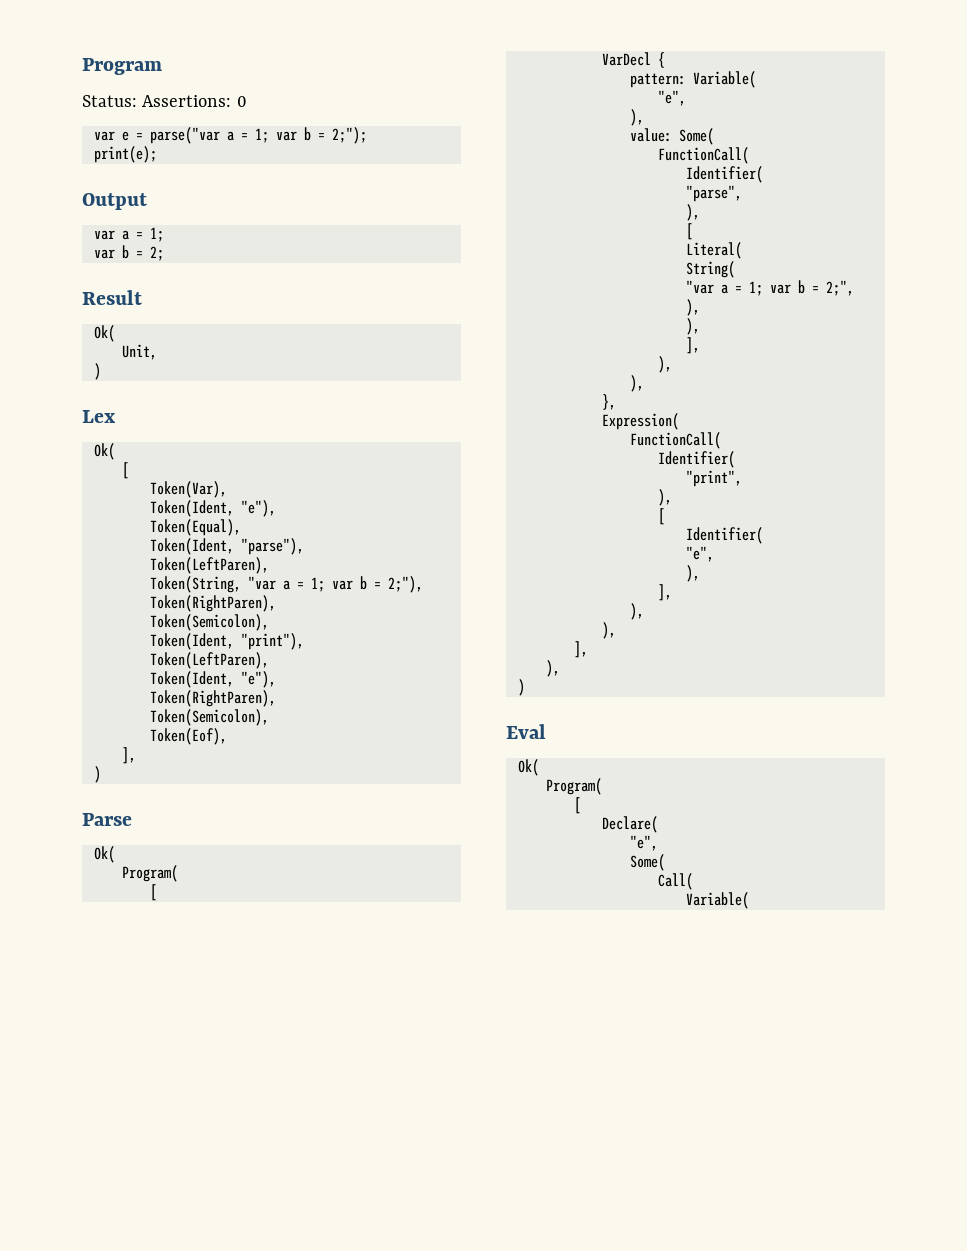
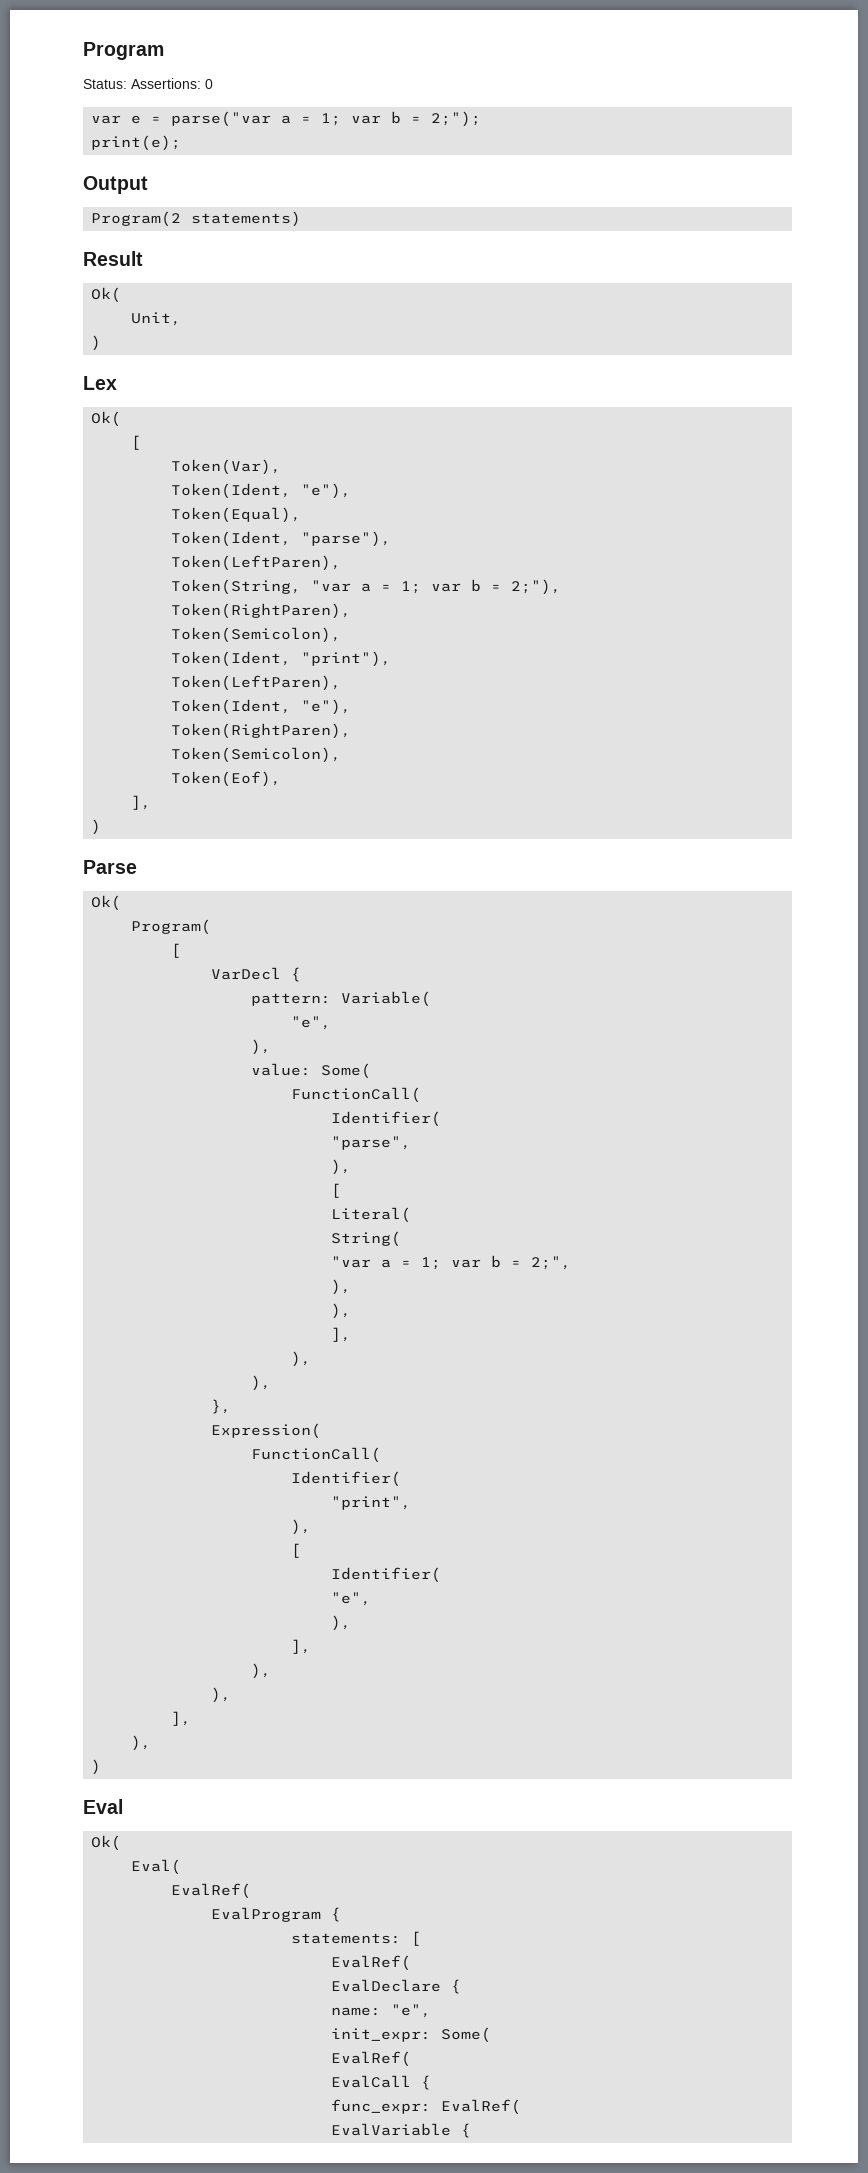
- var a = 1;
- var b = 2;
+ Program(2 statements)
  Eval
  Ok(
- Program(
- [
- Declare(
- "e",
- Some(
- Call(
- Variable(
+ Eval(
+ EvalRef(
+ EvalProgram {
+ statements: [
+ EvalRef(
+ EvalDeclare {
+ name: "e",
+ init_expr: Some(
+ EvalRef(
+ EvalCall {
+ func_expr: EvalRef(
+ EvalVariable {

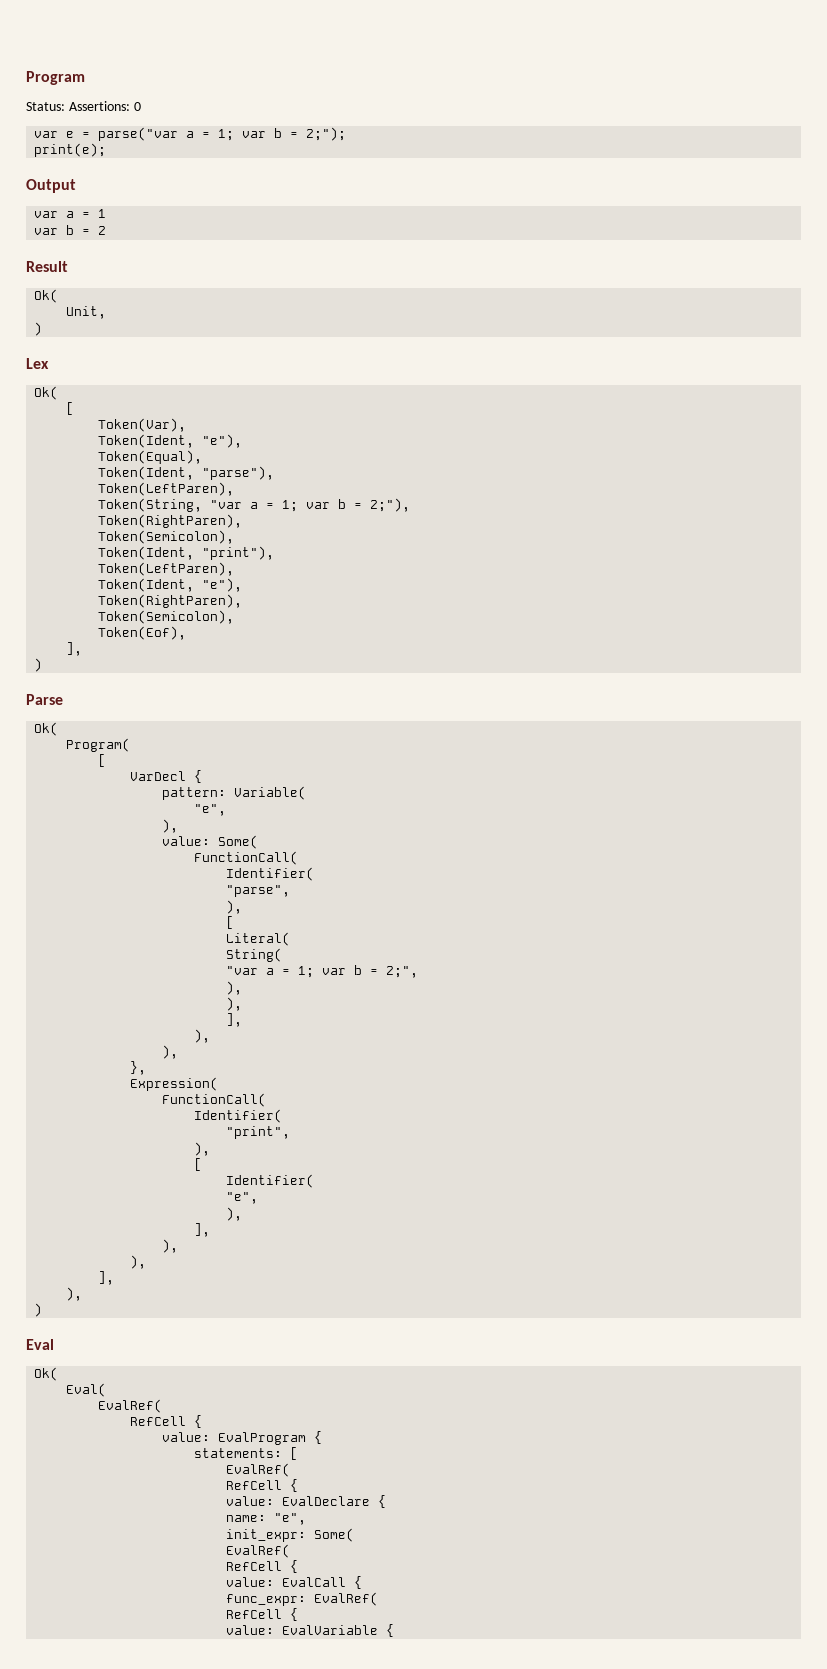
- Program(2 statements)
+ var a = 1
+ var b = 2
  Eval(
  EvalRef(
- EvalProgram {
+ RefCell {
+ value: EvalProgram {
  statements: [
  EvalRef(
- EvalDeclare {
+ RefCell {
+ value: EvalDeclare {
  init_expr: Some(
  EvalRef(
- EvalCall {
+ RefCell {
+ value: EvalCall {
  func_expr: EvalRef(
- EvalVariable {
+ RefCell {
+ value: EvalVariable {

